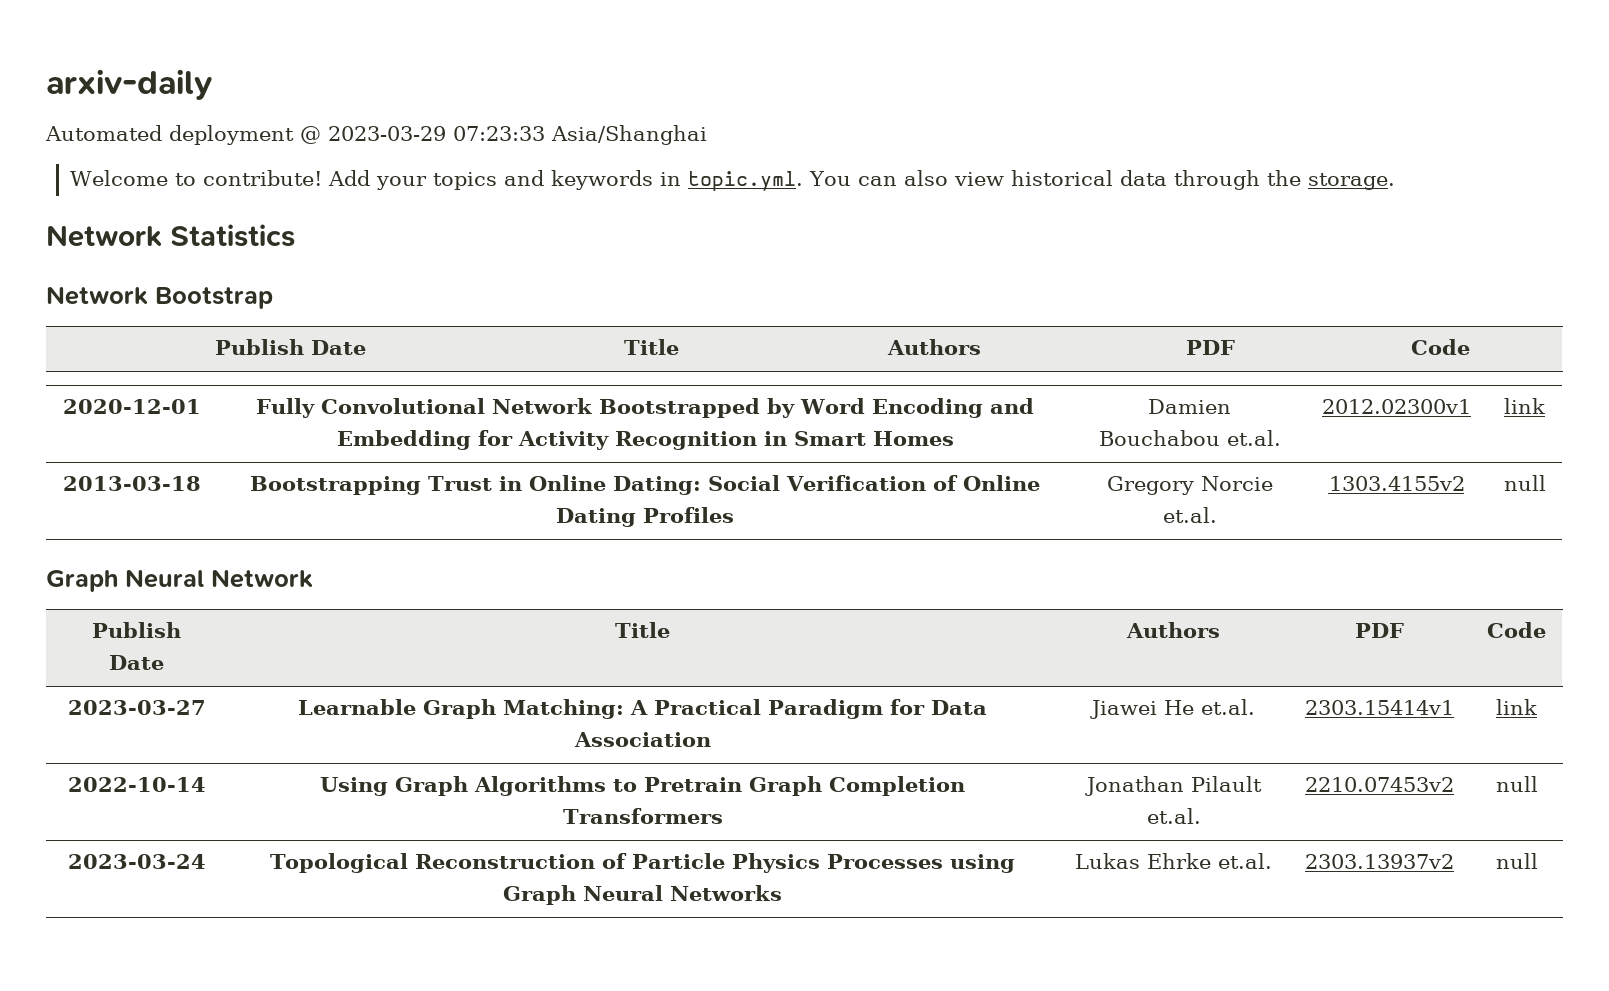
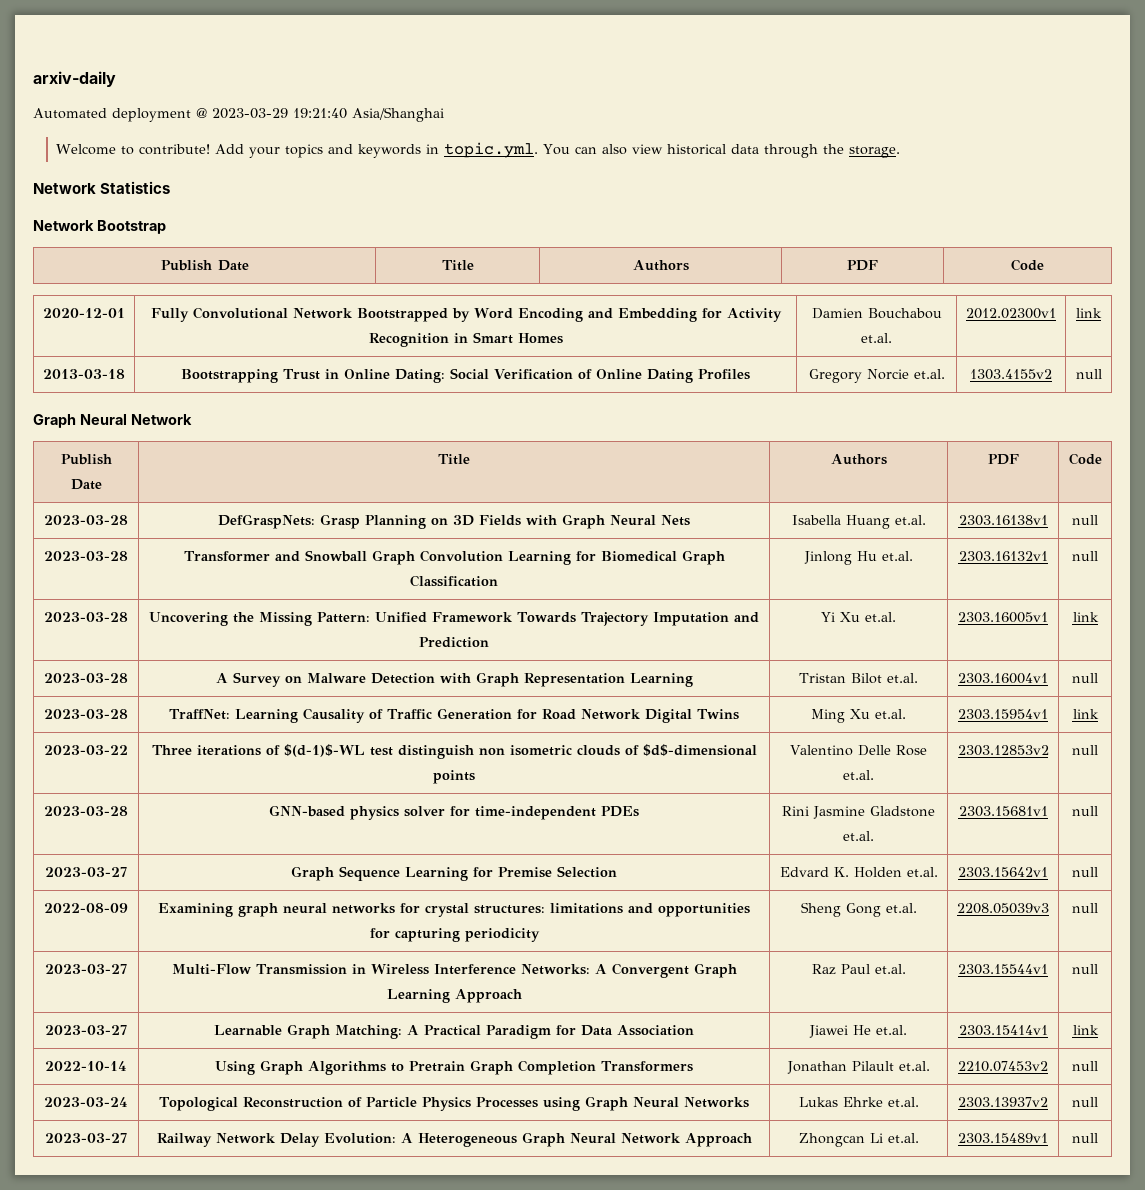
- Automated deployment @ 2023-03-29 07:23:33 Asia/Shanghai
+ Automated deployment @ 2023-03-29 19:21:40 Asia/Shanghai
+ 2023-03-28 | DefGraspNets: Grasp Planning on 3D Fields with Graph Neural Nets | Isabella Huang et.al. | 2303.16138v1 | null
+ 2023-03-28 | Transformer and Snowball Graph Convolution Learning for Biomedical Graph Classification | Jinlong Hu et.al. | 2303.16132v1 | null
+ 2023-03-28 | Uncovering the Missing Pattern: Unified Framework Towards Trajectory Imputation and Prediction | Yi Xu et.al. | 2303.16005v1 | link
+ 2023-03-28 | A Survey on Malware Detection with Graph Representation Learning | Tristan Bilot et.al. | 2303.16004v1 | null
+ 2023-03-28 | TraffNet: Learning Causality of Traffic Generation for Road Network Digital Twins | Ming Xu et.al. | 2303.15954v1 | link
+ 2023-03-22 | Three iterations of $(d-1)$-WL test distinguish non isometric clouds of $d$-dimensional points | Valentino Delle Rose et.al. | 2303.12853v2 | null
+ 2023-03-28 | GNN-based physics solver for time-independent PDEs | Rini Jasmine Gladstone et.al. | 2303.15681v1 | null
+ 2023-03-27 | Graph Sequence Learning for Premise Selection | Edvard K. Holden et.al. | 2303.15642v1 | null
+ 2022-08-09 | Examining graph neural networks for crystal structures: limitations and opportunities for capturing periodicity | Sheng Gong et.al. | 2208.05039v3 | null
+ 2023-03-27 | Multi-Flow Transmission in Wireless Interference Networks: A Convergent Graph Learning Approach | Raz Paul et.al. | 2303.15544v1 | null
+ 2023-03-27 | Railway Network Delay Evolution: A Heterogeneous Graph Neural Network Approach | Zhongcan Li et.al. | 2303.15489v1 | null

